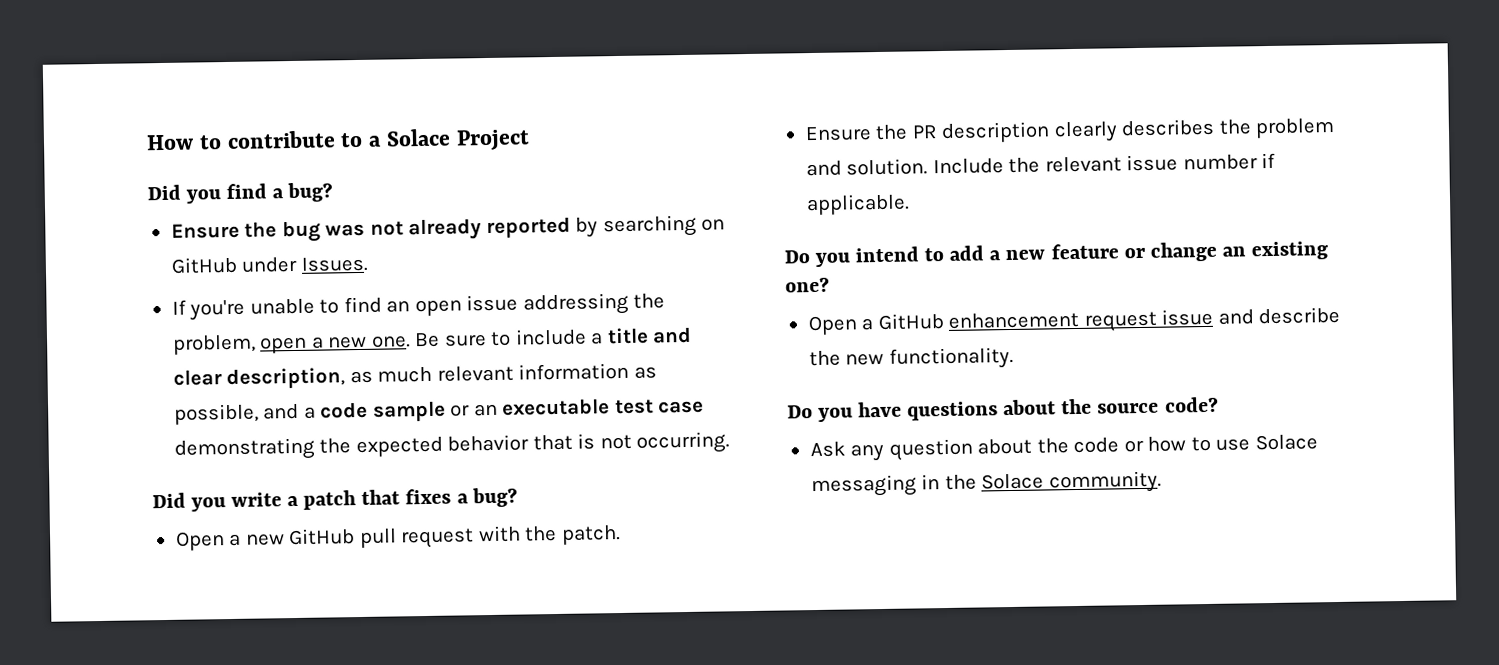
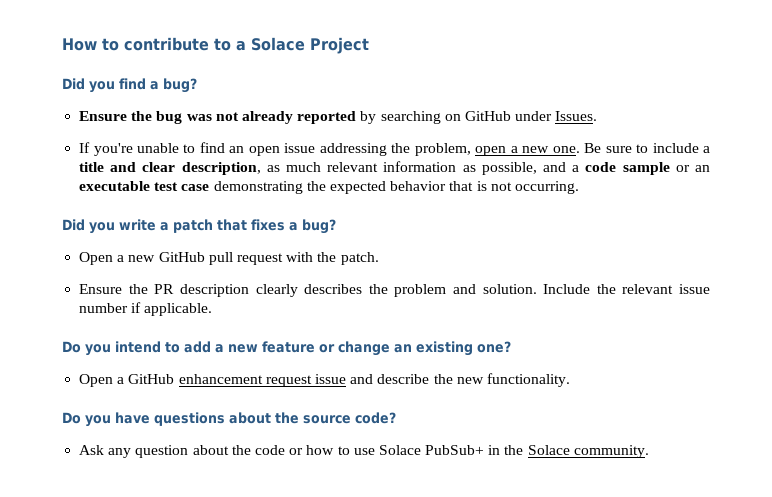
- Ask any question about the code or how to use Solace messaging in the Solace community.
+ Ask any question about the code or how to use Solace PubSub+ in the Solace community.

